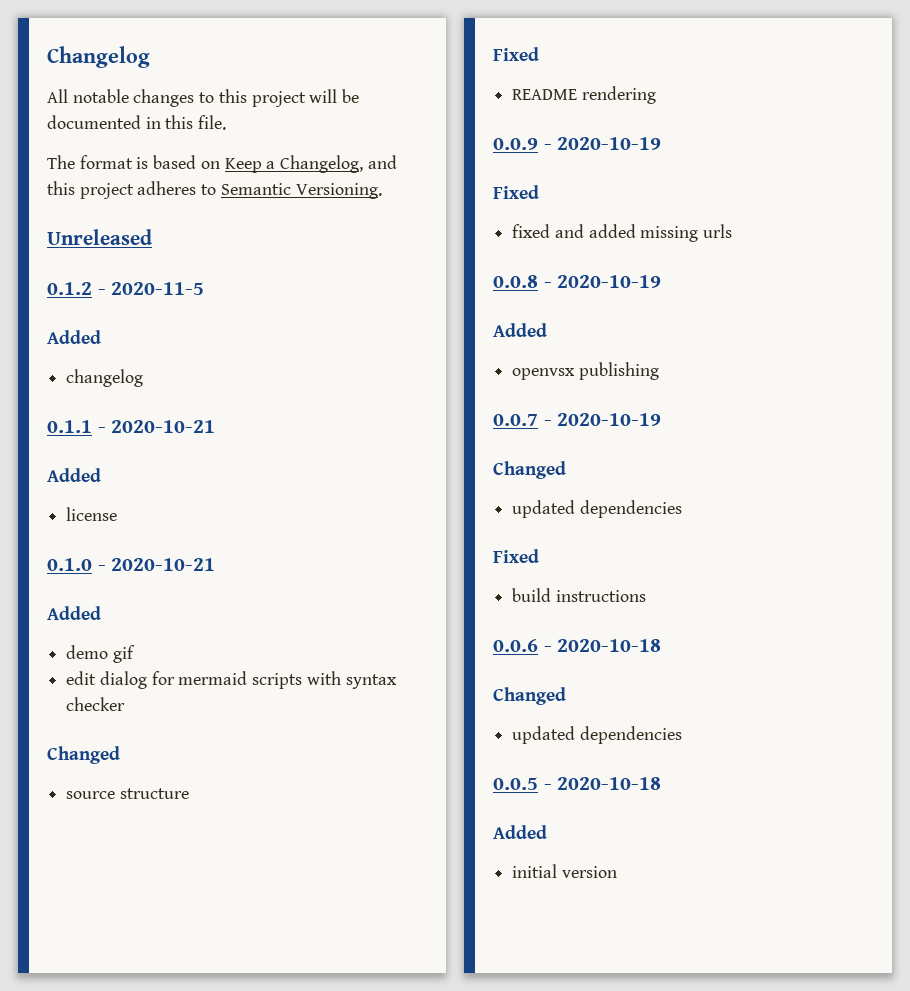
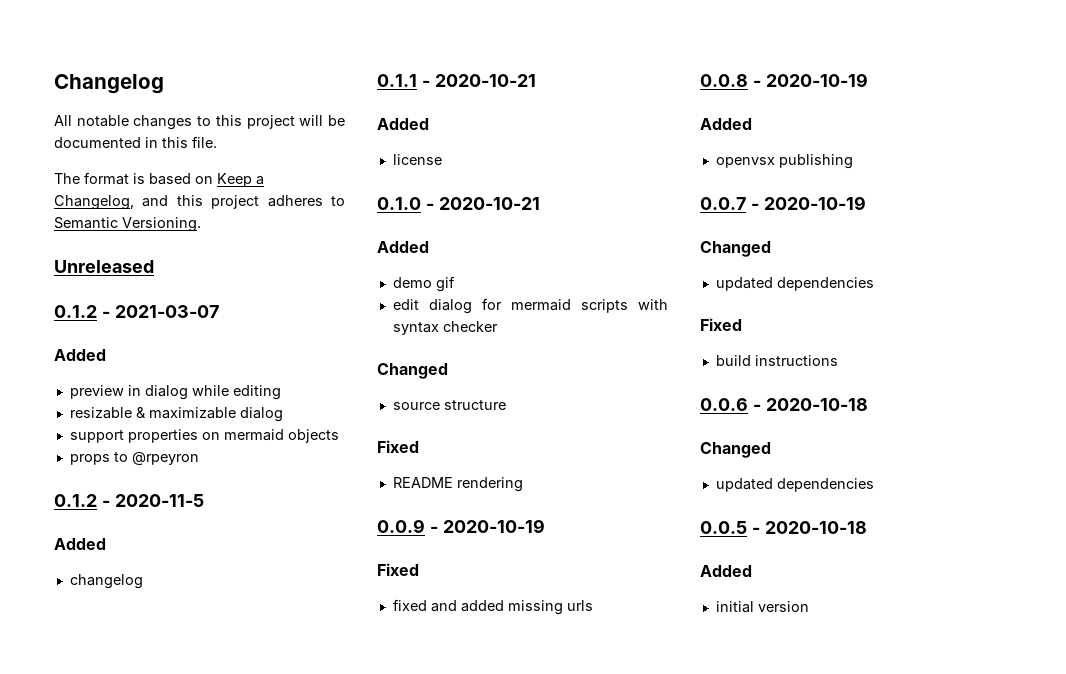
+ 0.1.2 - 2021-03-07
+ Added
+ preview in dialog while editing
+ resizable & maximizable dialog
+ support properties on mermaid objects
+ props to @rpeyron

